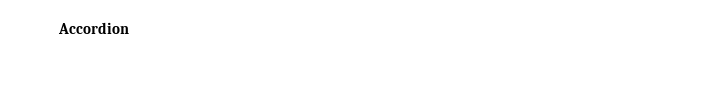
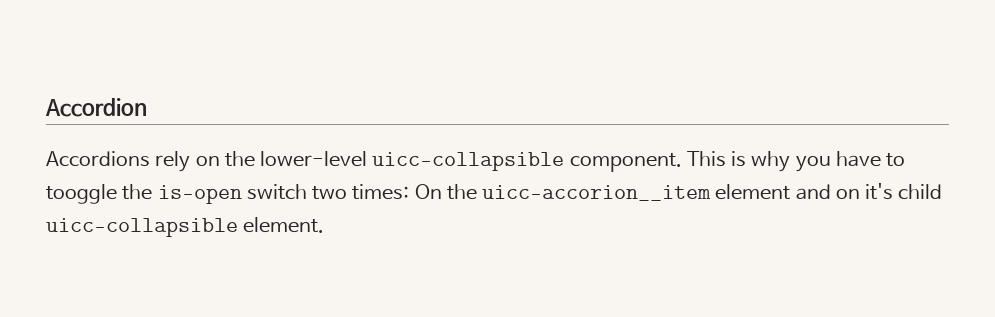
+ Accordions rely on the lower-level uicc-collapsible component. This is why you have to tooggle the is-open switch two times: On the uicc-accorion__item element and on it's child uicc-collapsible element.

